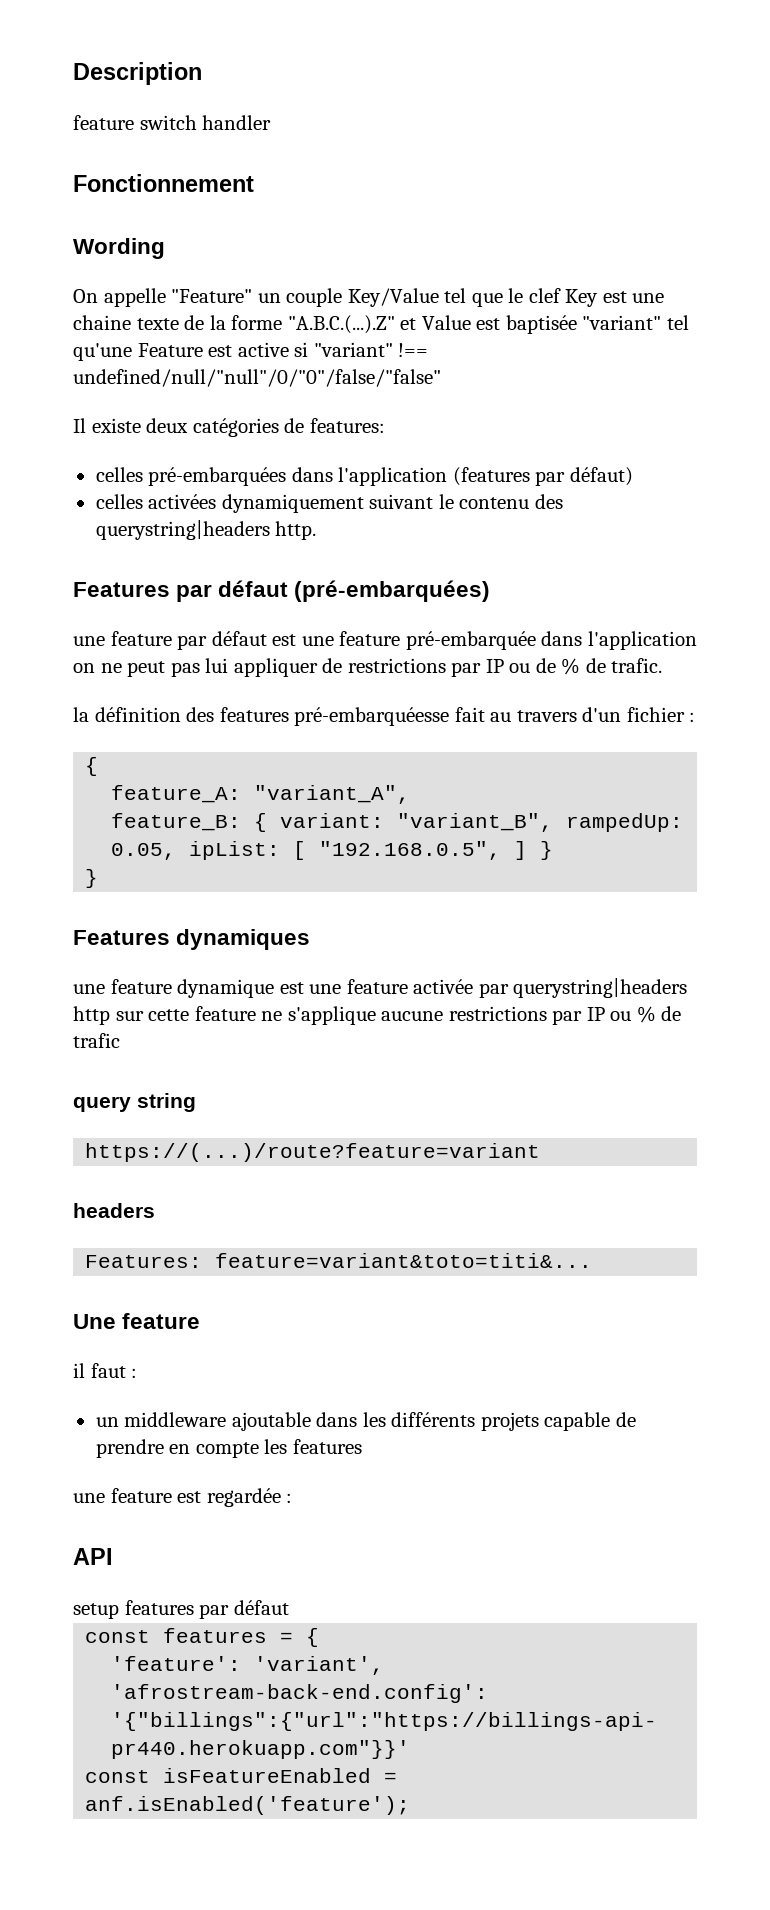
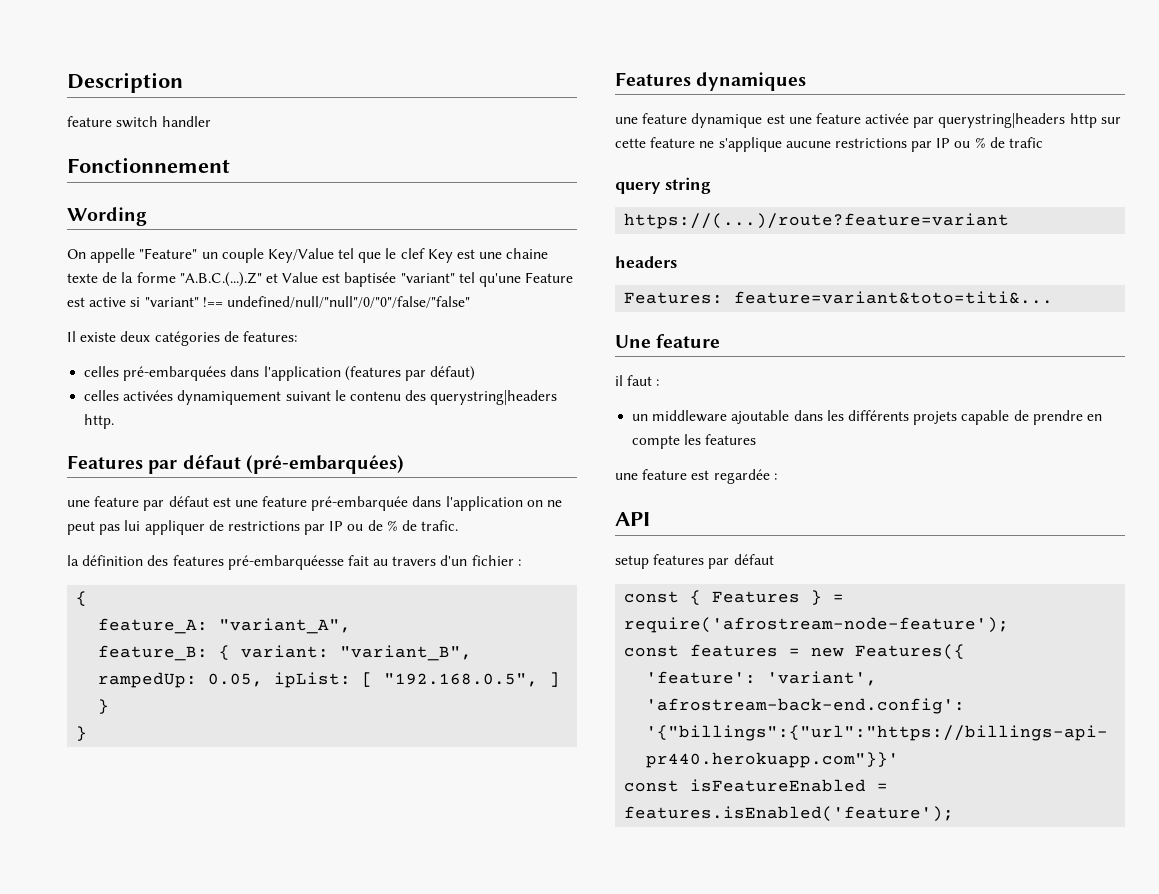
+ const { Features } = require('afrostream-node-feature');
- const features = {
+ const features = new Features({
- const isFeatureEnabled = anf.isEnabled('feature');
+ const isFeatureEnabled = features.isEnabled('feature');

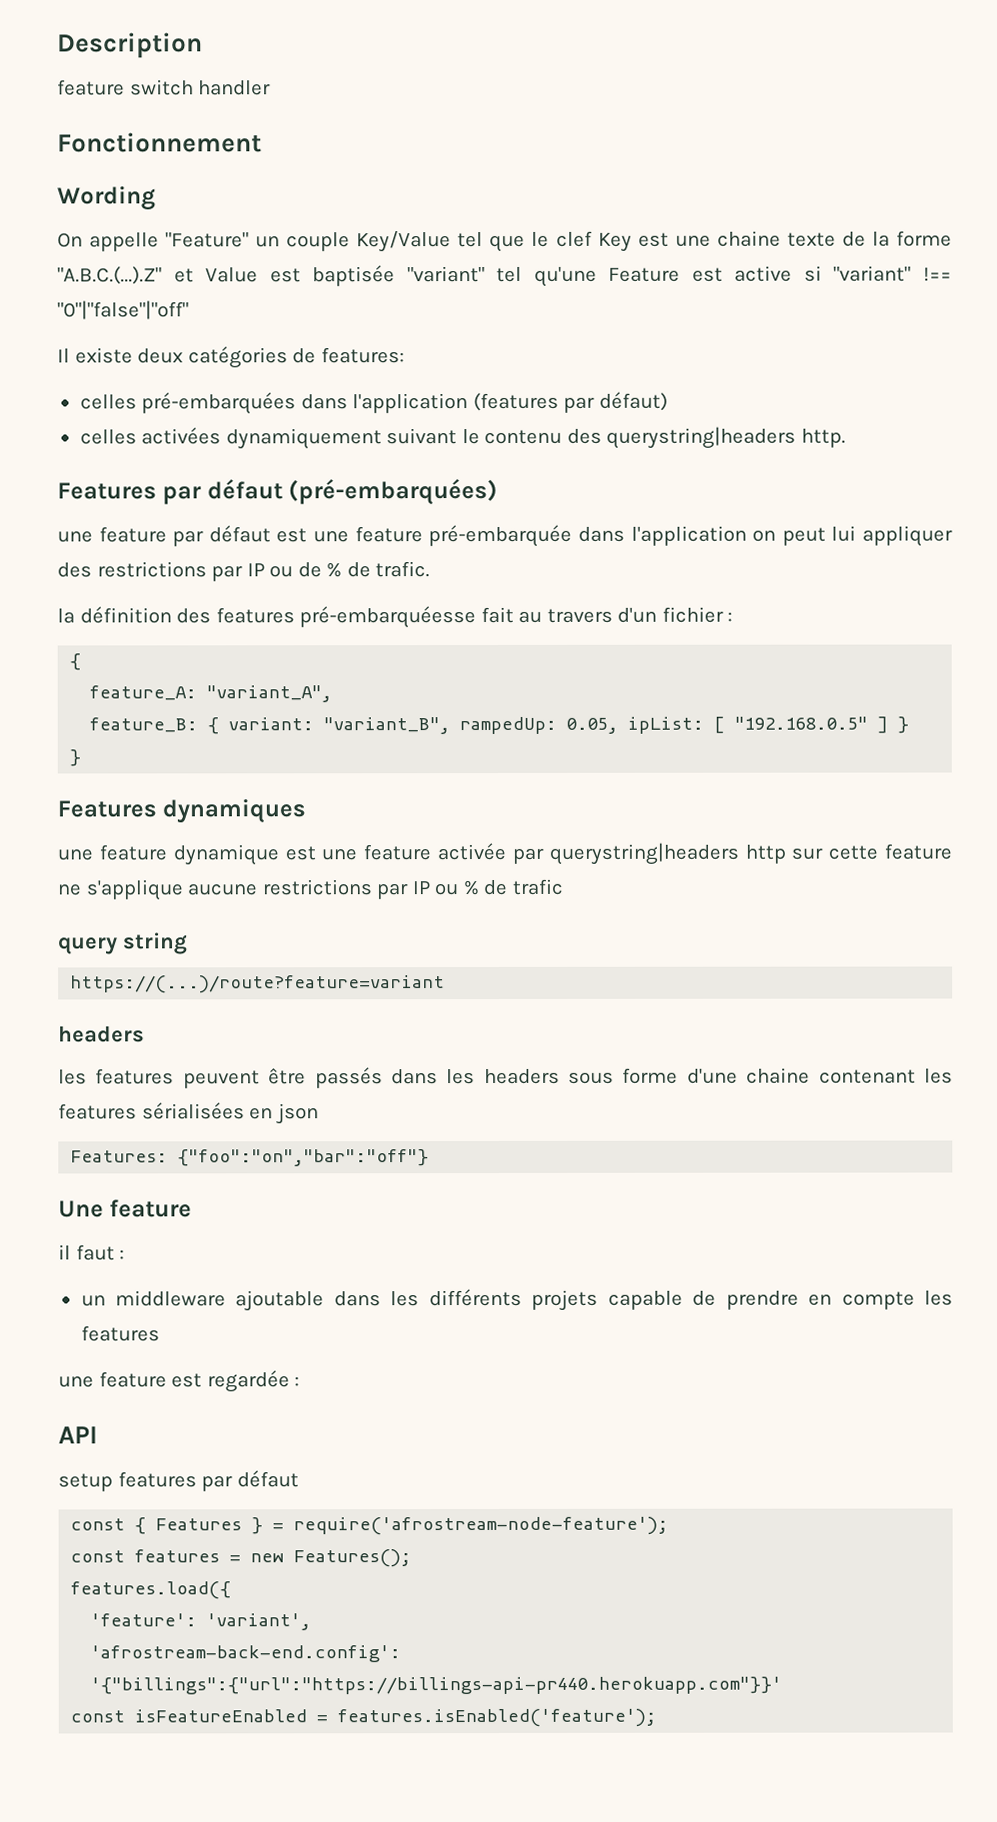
- On appelle "Feature" un couple Key/Value tel que le clef Key est une chaine texte de la forme "A.B.C.(...).Z" et Value est baptisée "variant" tel qu'une Feature est active si "variant" !== undefined/null/"null"/0/"0"/false/"false"
+ On appelle "Feature" un couple Key/Value tel que le clef Key est une chaine texte de la forme "A.B.C.(...).Z" et Value est baptisée "variant" tel qu'une Feature est active si "variant" !== "0"|"false"|"off"
- une feature par défaut est une feature pré-embarquée dans l'application on ne peut pas lui appliquer de restrictions par IP ou de % de trafic.
+ une feature par défaut est une feature pré-embarquée dans l'application on peut lui appliquer des restrictions par IP ou de % de trafic.
- feature_B: { variant: "variant_B", rampedUp: 0.05, ipList: [ "192.168.0.5", ] }
+ feature_B: { variant: "variant_B", rampedUp: 0.05, ipList: [ "192.168.0.5" ] }
+ les features peuvent être passés dans les headers sous forme d'une chaine contenant les features sérialisées en json
- Features: feature=variant&toto=titi&...
+ Features: {"foo":"on","bar":"off"}
- const features = new Features({
+ const features = new Features();
+ features.load({

